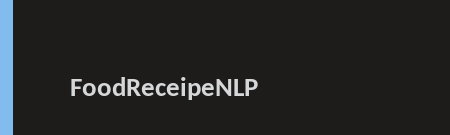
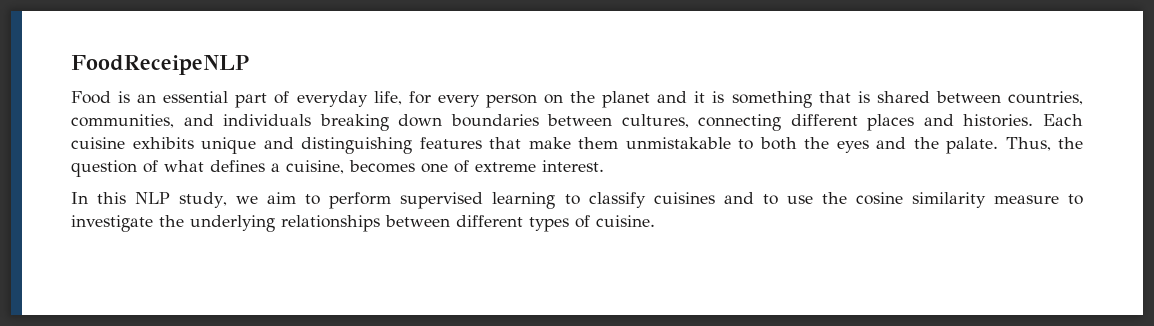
+ Food is an essential part of everyday life, for every person on the planet and it is something that is shared between countries, communities, and individuals breaking down boundaries between cultures, connecting different places and histories. Each cuisine exhibits unique and distinguishing features that make them unmistakable to both the eyes and the palate. Thus, the question of what defines a cuisine, becomes one of extreme interest.
+ In this NLP study, we aim to perform supervised learning to classify cuisines and to use the cosine similarity measure to investigate the underlying relationships between different types of cuisine.

